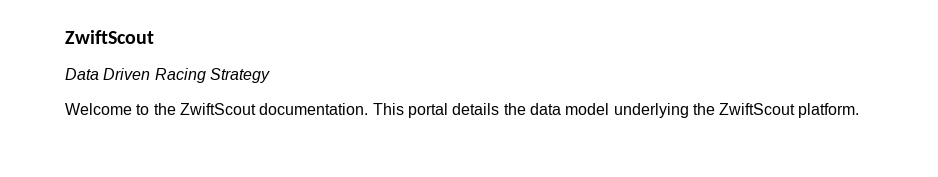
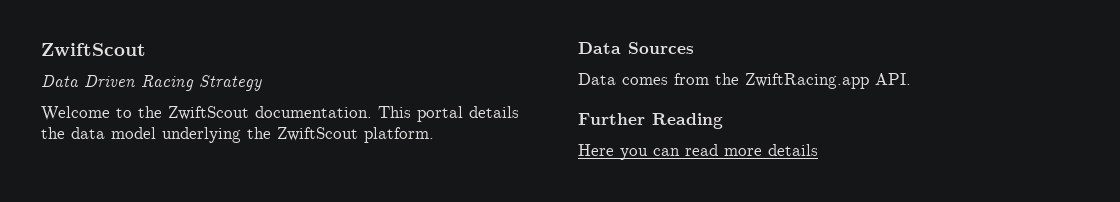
+ Data Sources
+ Data comes from the ZwiftRacing.app API.
+ Further Reading
+ Here you can read more details

